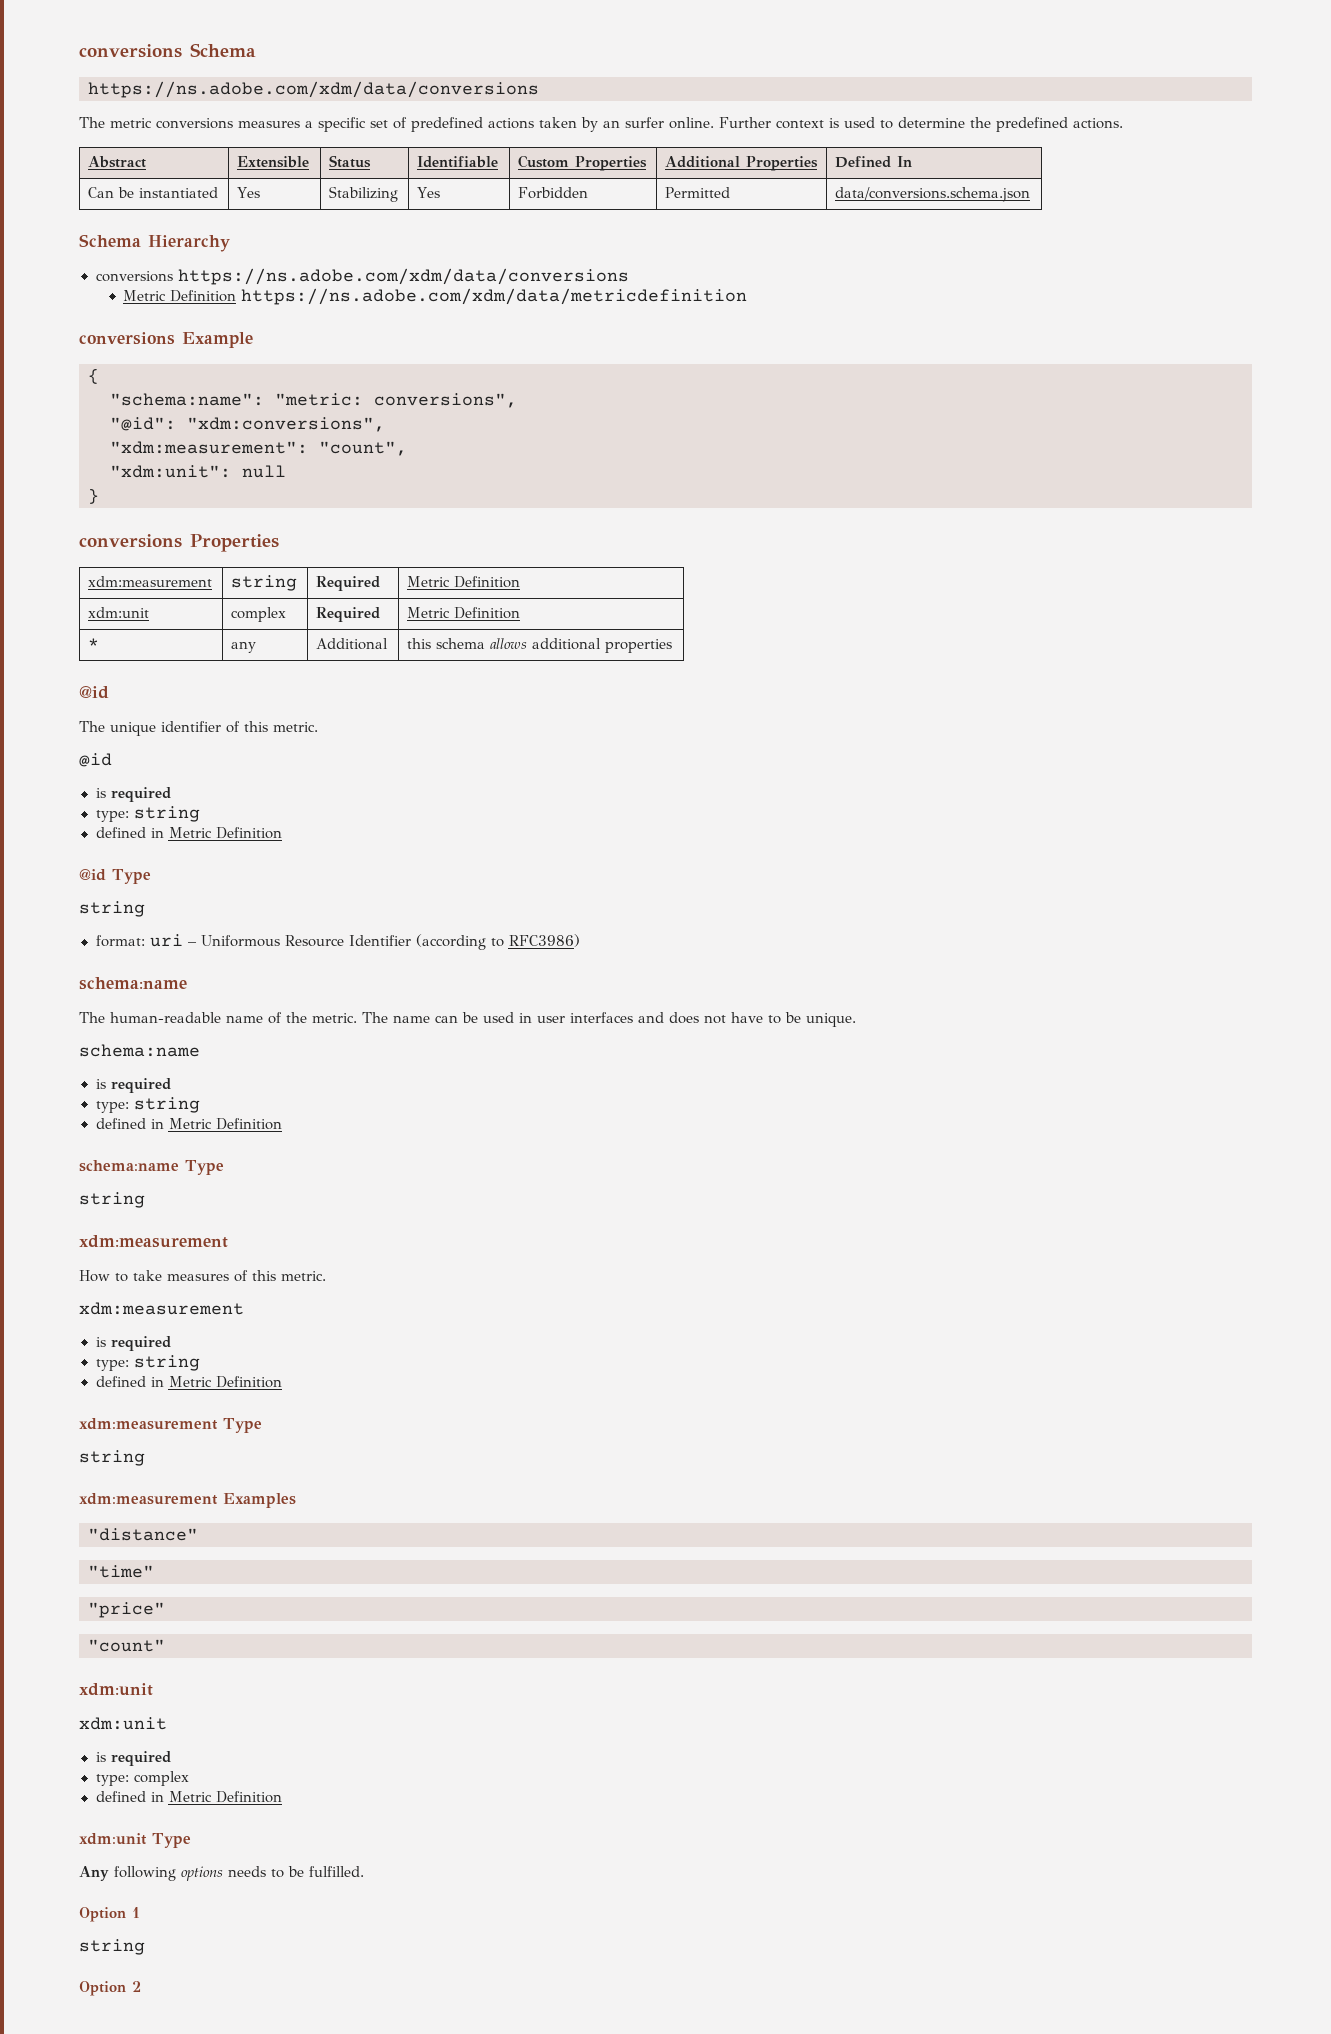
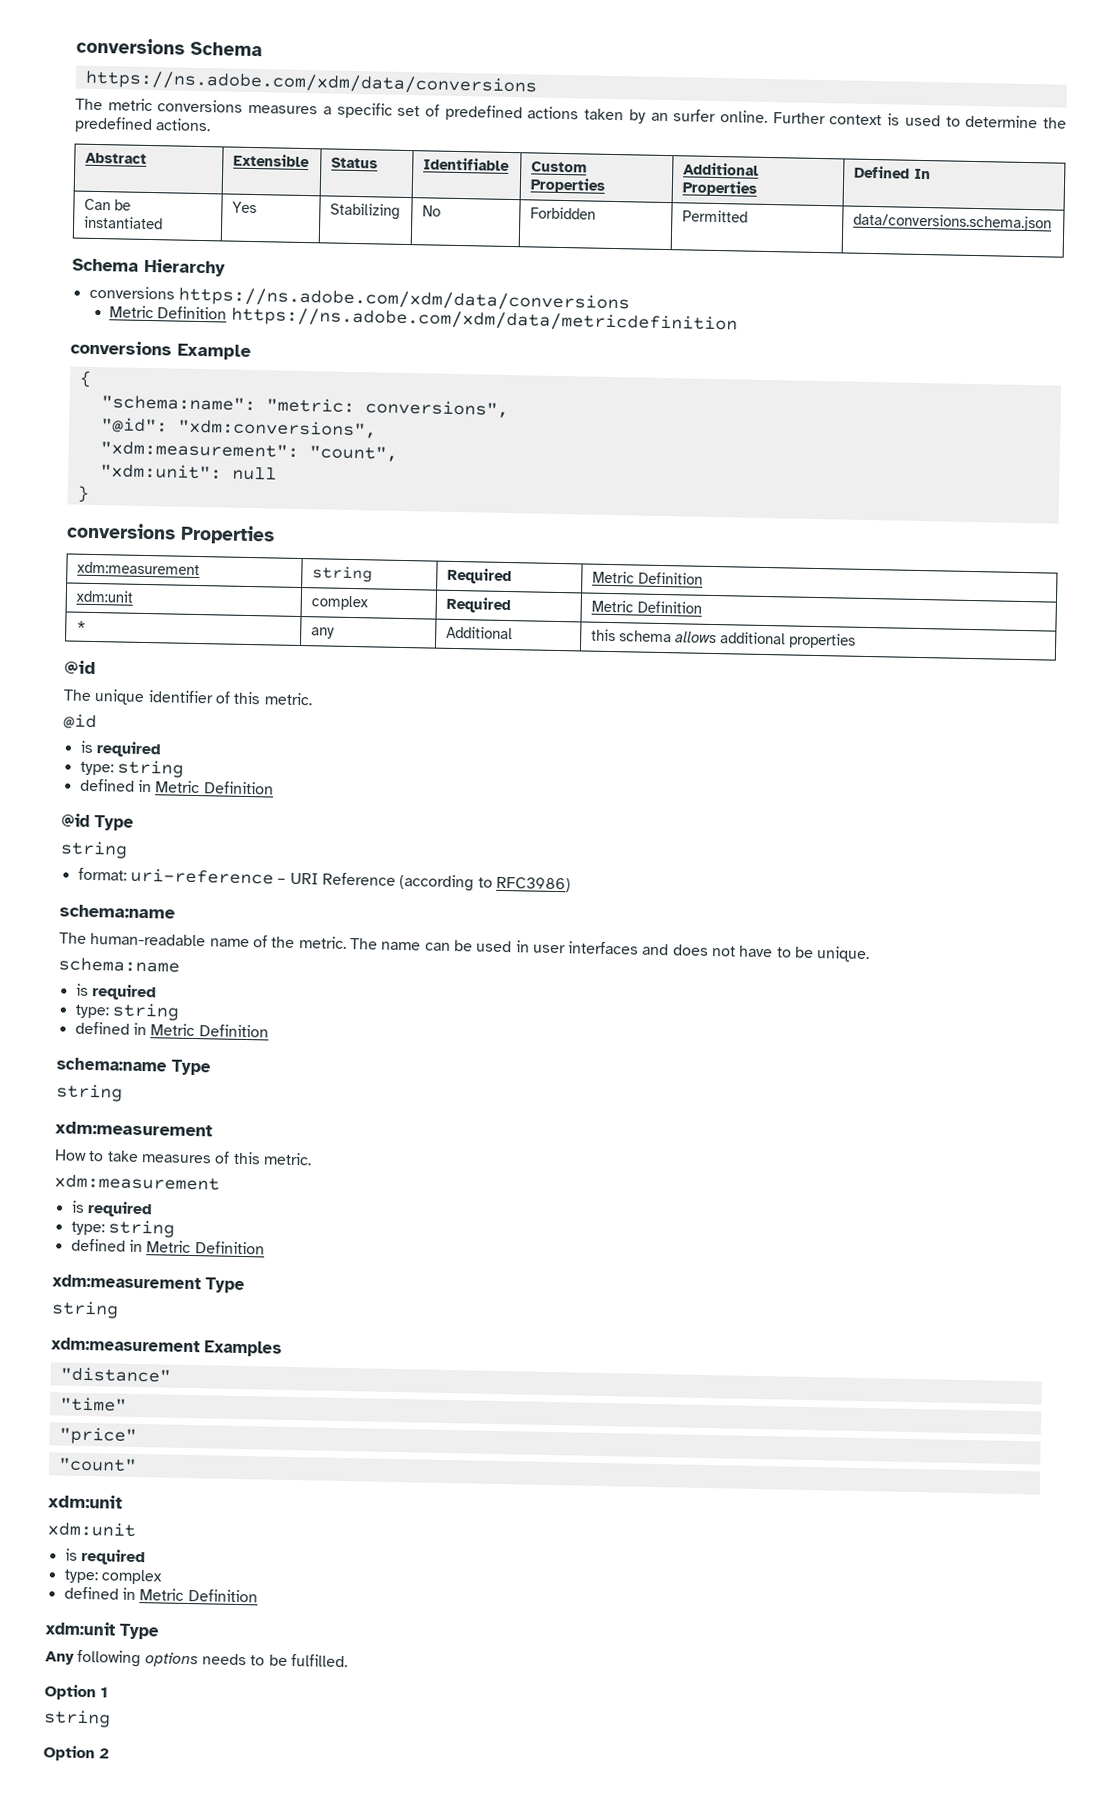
- Can be instantiated | Yes | Stabilizing | Yes | Forbidden | Permitted | data/conversions.schema.json
+ Can be instantiated | Yes | Stabilizing | No | Forbidden | Permitted | data/conversions.schema.json
- format: uri – Uniformous Resource Identifier (according to RFC3986)
+ format: uri-reference – URI Reference (according to RFC3986)

